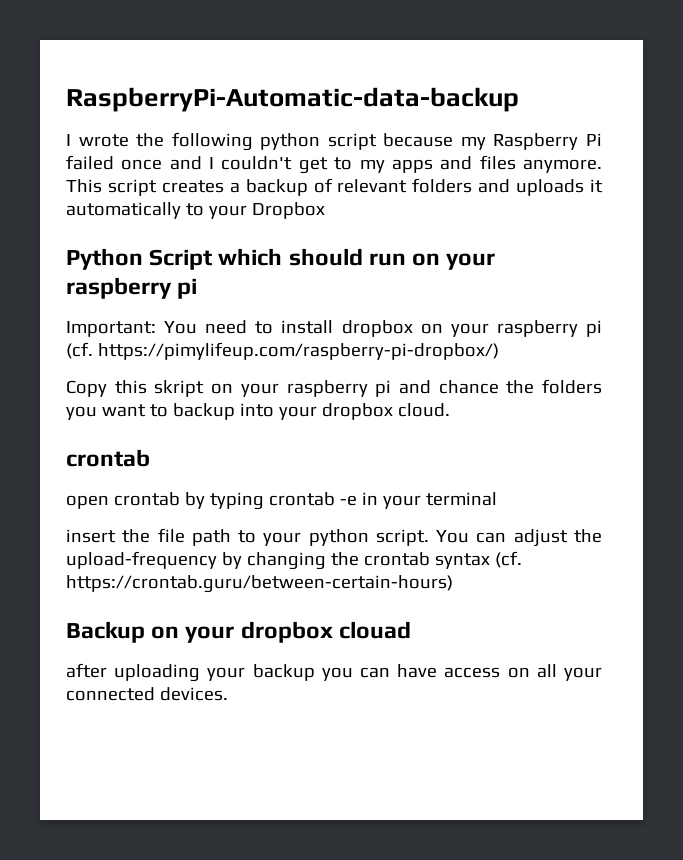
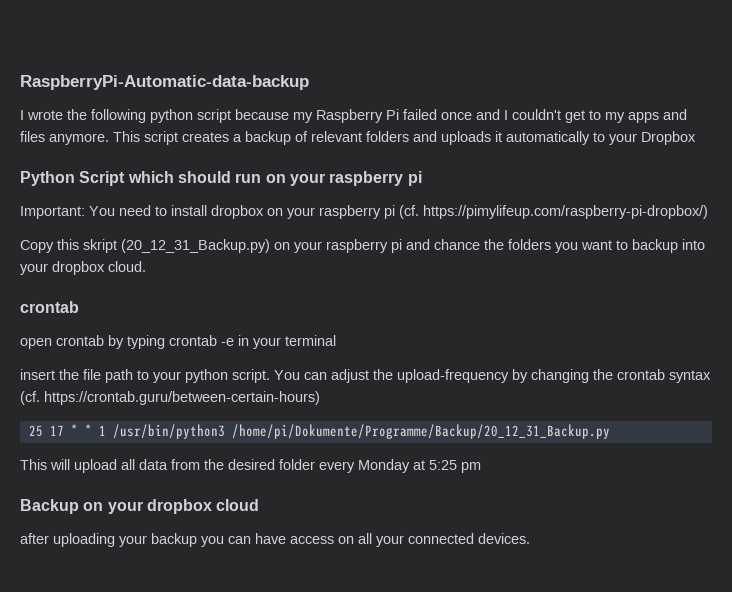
- Copy this skript on your raspberry pi and chance the folders you want to backup into your dropbox cloud.
+ Copy this skript (20_12_31_Backup.py) on your raspberry pi and chance the folders you want to backup into your dropbox cloud.
+ 25 17 * * 1 /usr/bin/python3 /home/pi/Dokumente/Programme/Backup/20_12_31_Backup.py
+ This will upload all data from the desired folder every Monday at 5:25 pm
- Backup on your dropbox clouad
+ Backup on your dropbox cloud

